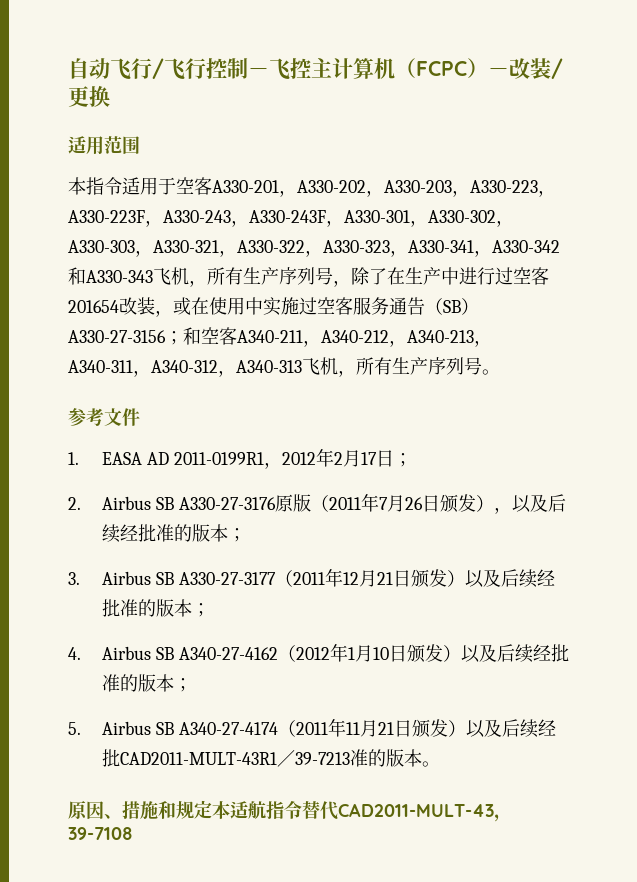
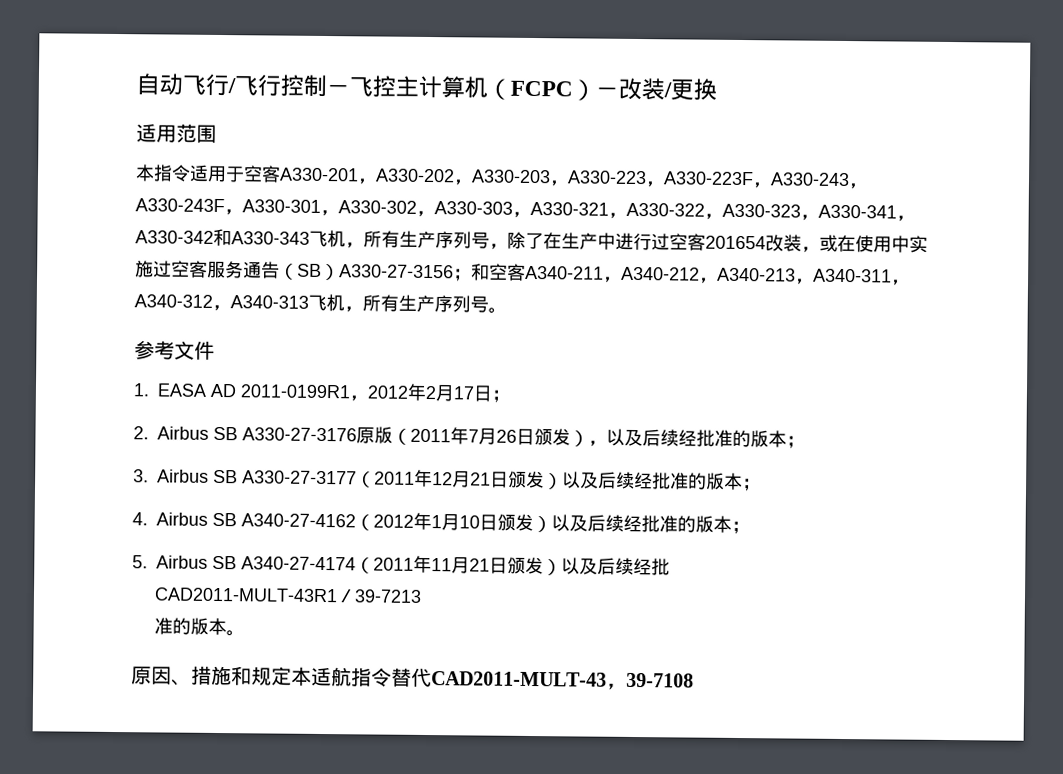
- 5. Airbus SB A340-27-4174（2011年11月21日颁发）以及后续经批CAD2011-MULT-43R1／39-7213准的版本。
+ 5. Airbus SB A340-27-4174（2011年11月21日颁发）以及后续经批
+ CAD2011-MULT-43R1／39-7213
+ 准的版本。

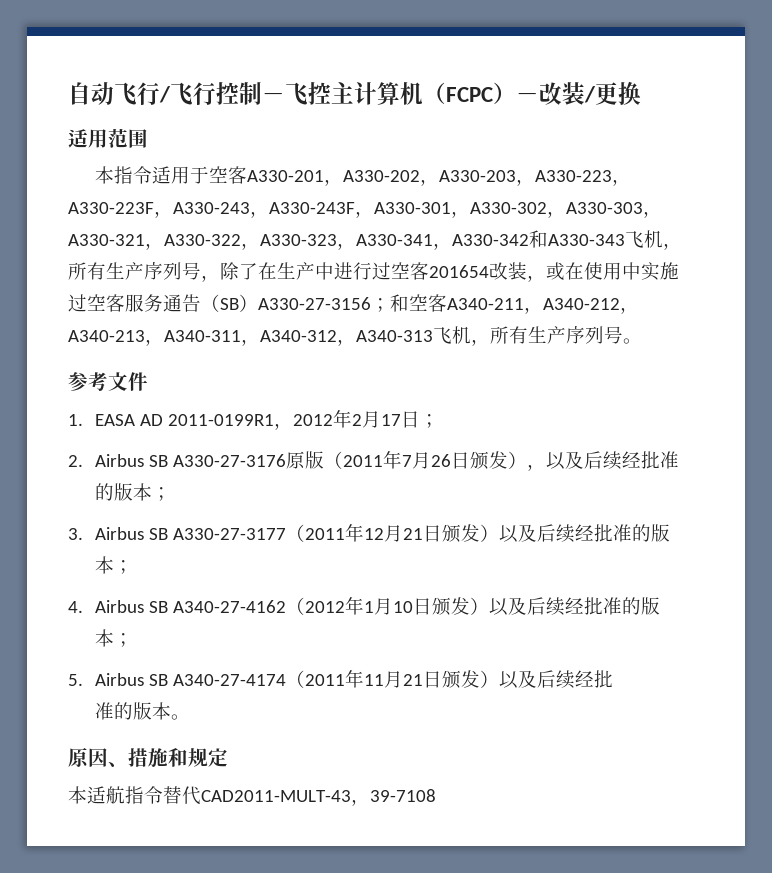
- CAD2011-MULT-43R1／39-7213
- 原因、措施和规定本适航指令替代CAD2011-MULT-43，39-7108
+ 原因、措施和规定
+ 本适航指令替代CAD2011-MULT-43，39-7108

